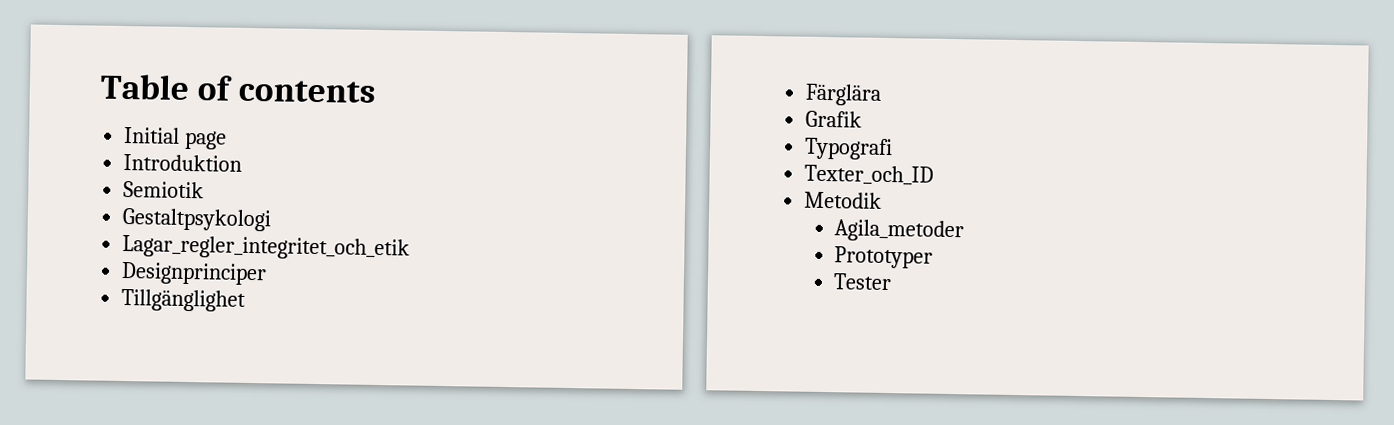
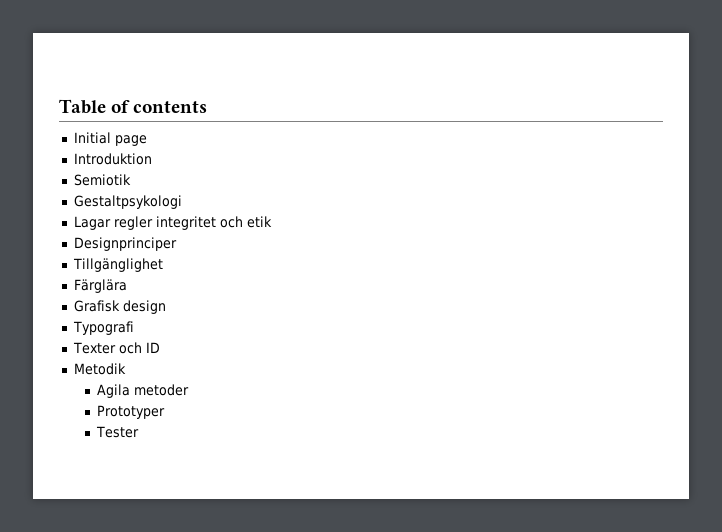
- Lagar_regler_integritet_och_etik
+ Lagar regler integritet och etik
- Grafik
+ Grafisk design
- Texter_och_ID
+ Texter och ID
- Agila_metoder
+ Agila metoder

